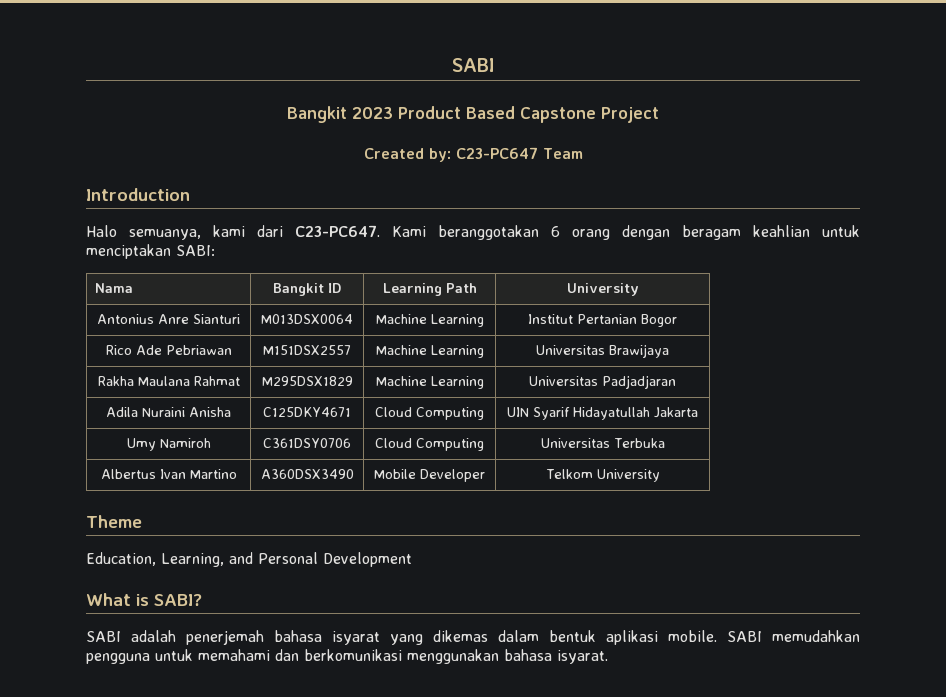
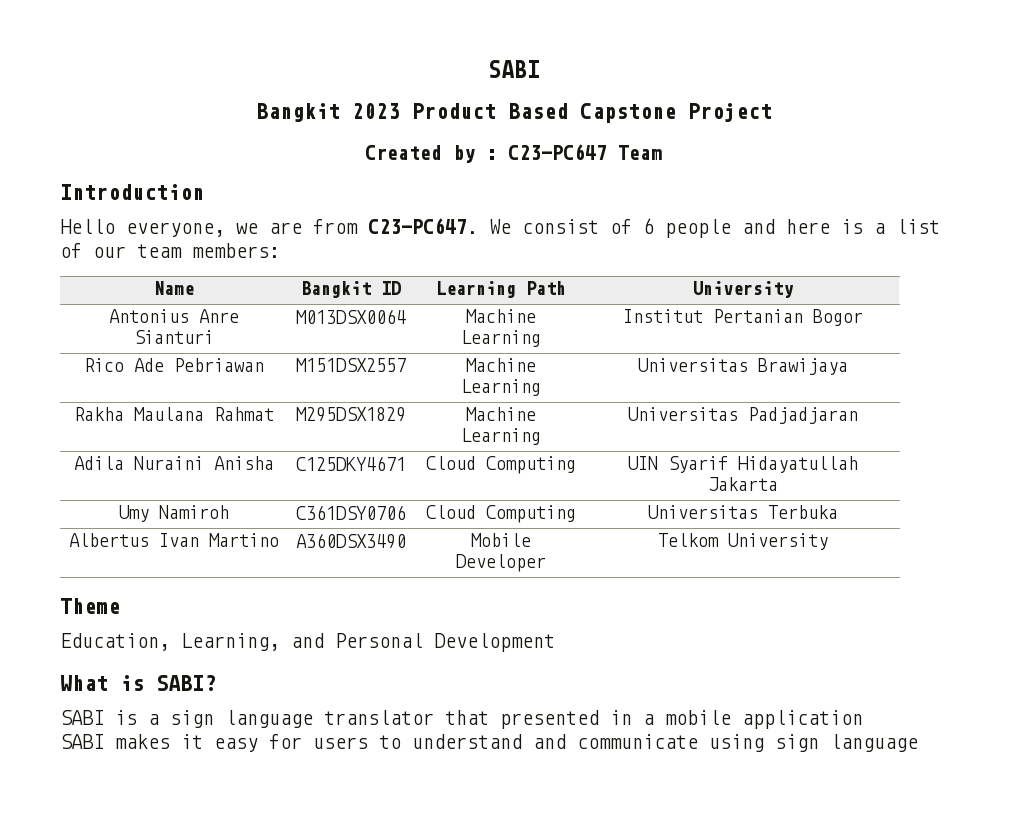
- Created by: C23-PC647 Team
+ Created by : C23-PC647 Team
- Halo semuanya, kami dari C23-PC647. Kami beranggotakan 6 orang dengan beragam keahlian untuk menciptakan SABI:
- Nama | Bangkit ID | Learning Path | University
+ Hello everyone, we are from C23-PC647. We consist of 6 people and here is a list of our team members:
+ Name | Bangkit ID | Learning Path | University
- SABI adalah penerjemah bahasa isyarat yang dikemas dalam bentuk aplikasi mobile. SABI memudahkan pengguna untuk memahami dan berkomunikasi menggunakan bahasa isyarat.
+ SABI is a sign language translator that presented in a mobile application
+ SABI makes it easy for users to understand and communicate using sign language

